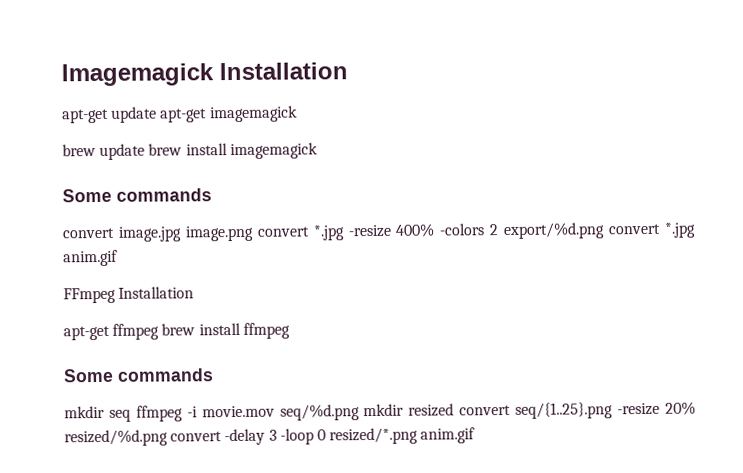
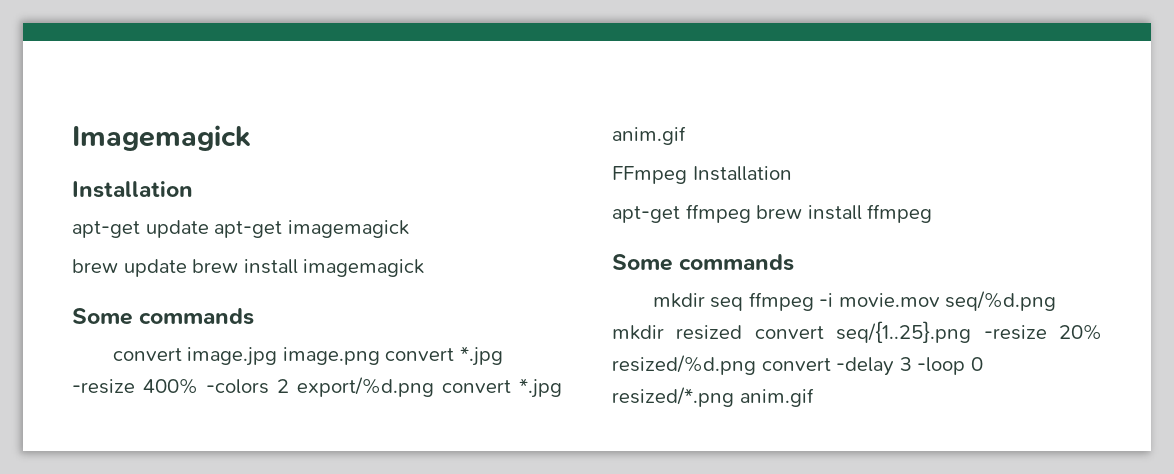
- Imagemagick Installation
+ Imagemagick
+ Installation

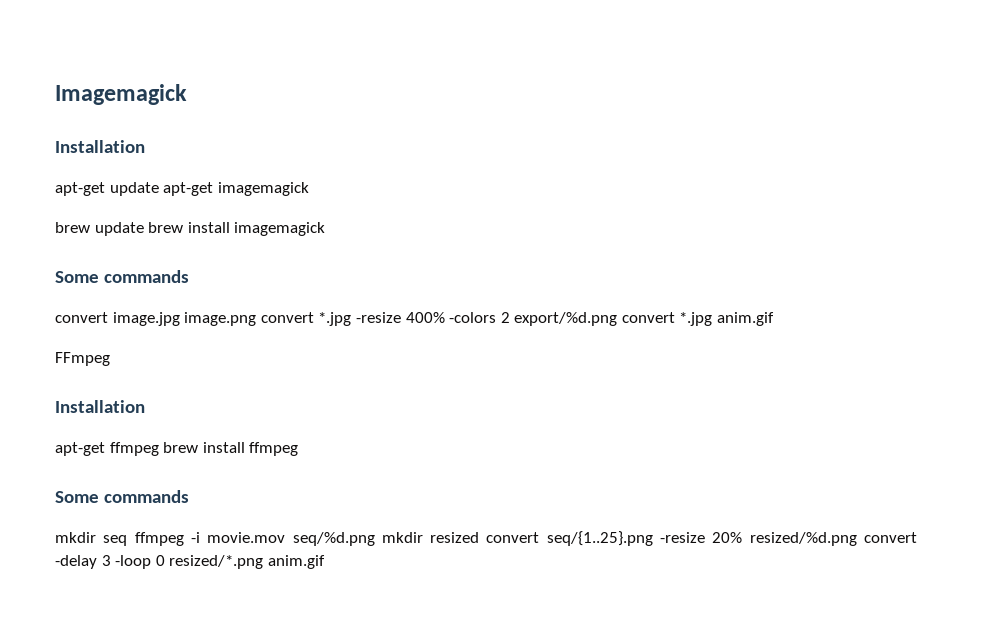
- FFmpeg Installation
+ FFmpeg
+ Installation

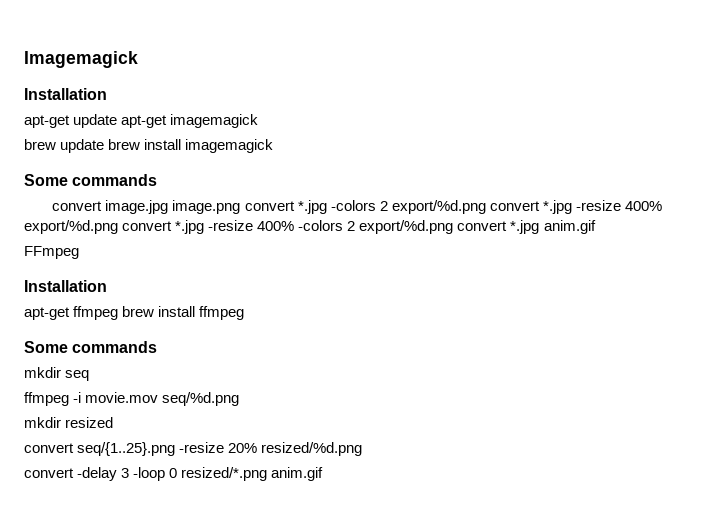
- convert image.jpg image.png convert *.jpg -resize 400% -colors 2 export/%d.png convert *.jpg anim.gif
+ convert image.jpg image.png convert *.jpg -colors 2 export/%d.png convert *.jpg -resize 400% export/%d.png convert *.jpg -resize 400% -colors 2 export/%d.png convert *.jpg anim.gif
- mkdir seq ffmpeg -i movie.mov seq/%d.png mkdir resized convert seq/{1..25}.png -resize 20% resized/%d.png convert -delay 3 -loop 0 resized/*.png anim.gif
+ mkdir seq
+ ffmpeg -i movie.mov seq/%d.png
+ mkdir resized
+ convert seq/{1..25}.png -resize 20% resized/%d.png
+ convert -delay 3 -loop 0 resized/*.png anim.gif

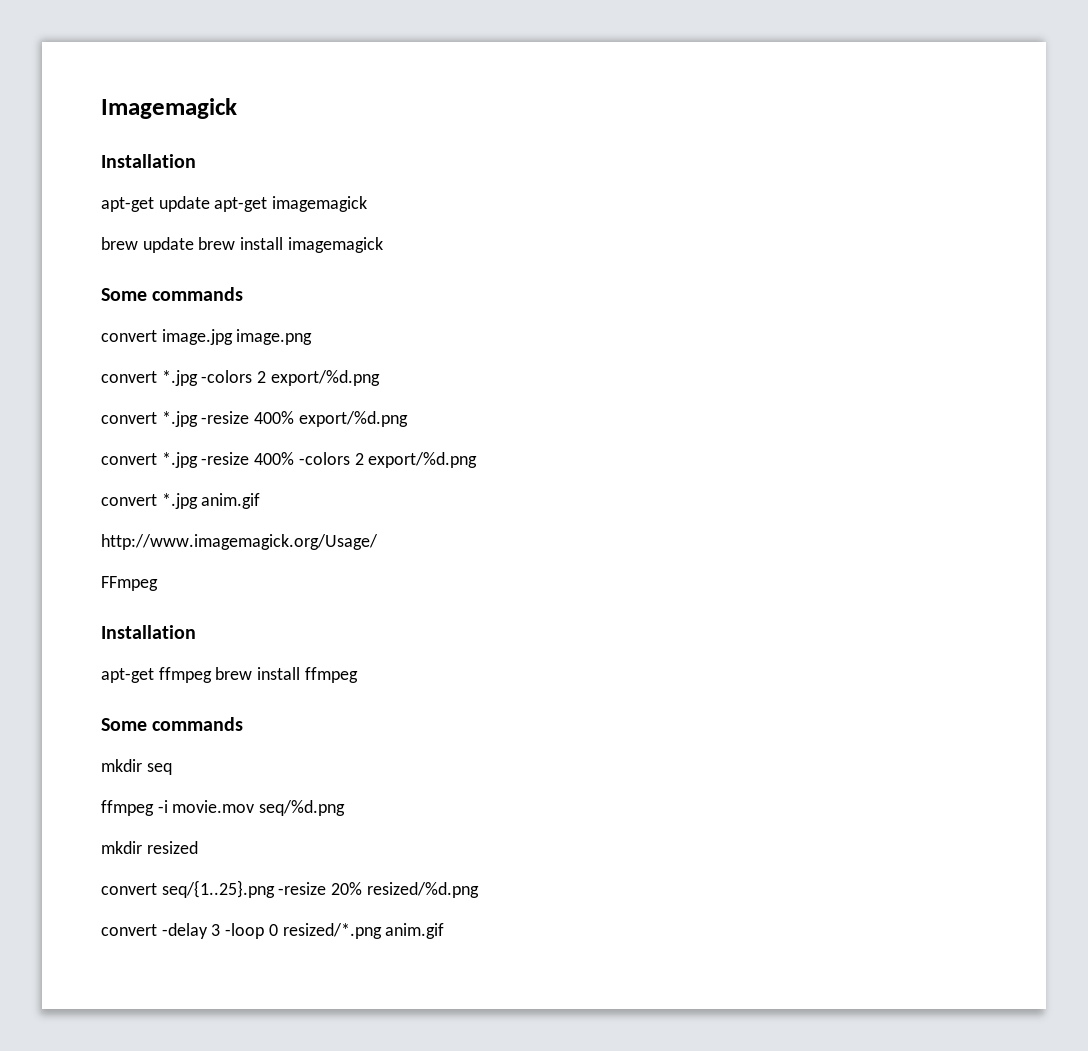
- convert image.jpg image.png convert *.jpg -colors 2 export/%d.png convert *.jpg -resize 400% export/%d.png convert *.jpg -resize 400% -colors 2 export/%d.png convert *.jpg anim.gif
+ convert image.jpg image.png
+ convert *.jpg -colors 2 export/%d.png
+ convert *.jpg -resize 400% export/%d.png
+ convert *.jpg -resize 400% -colors 2 export/%d.png
+ convert *.jpg anim.gif
+ http://www.imagemagick.org/Usage/

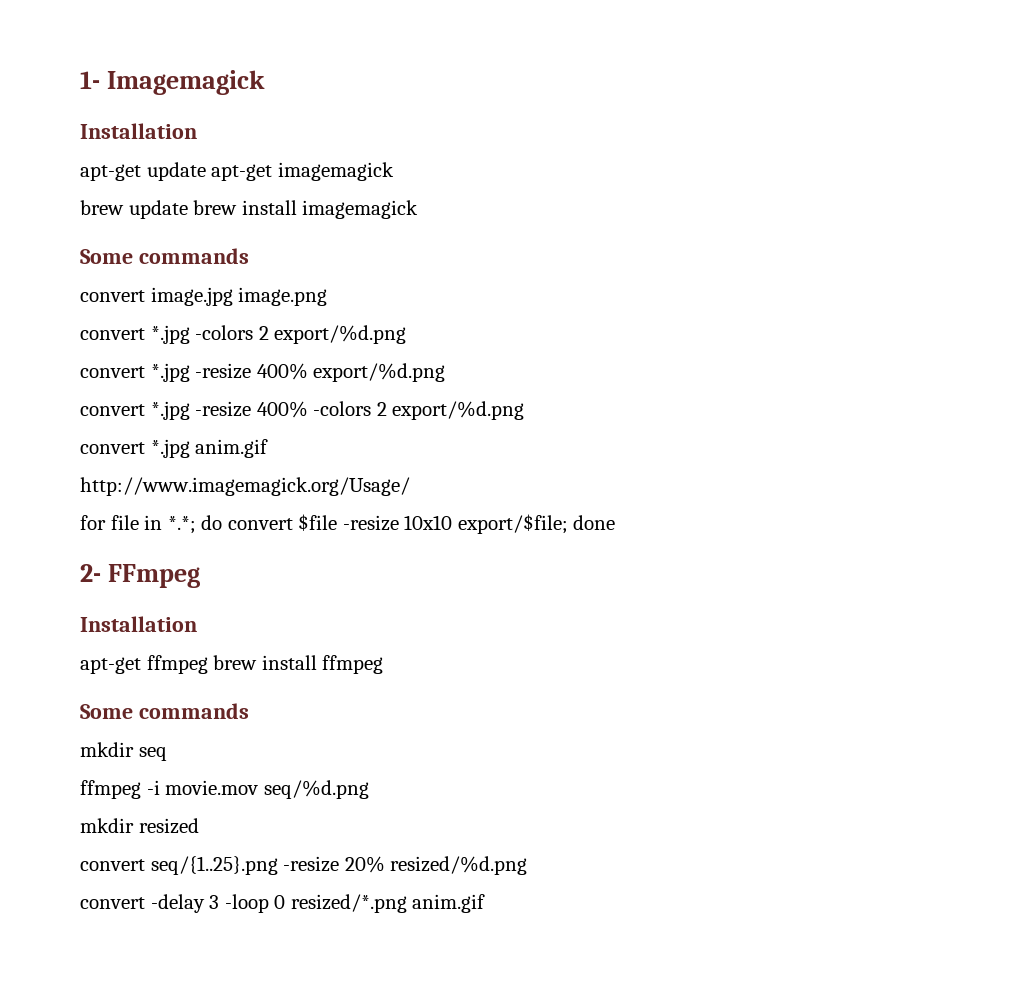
- Imagemagick
+ 1- Imagemagick
- FFmpeg
+ for file in *.*; do convert $file -resize 10x10 export/$file; done
+ 2- FFmpeg

